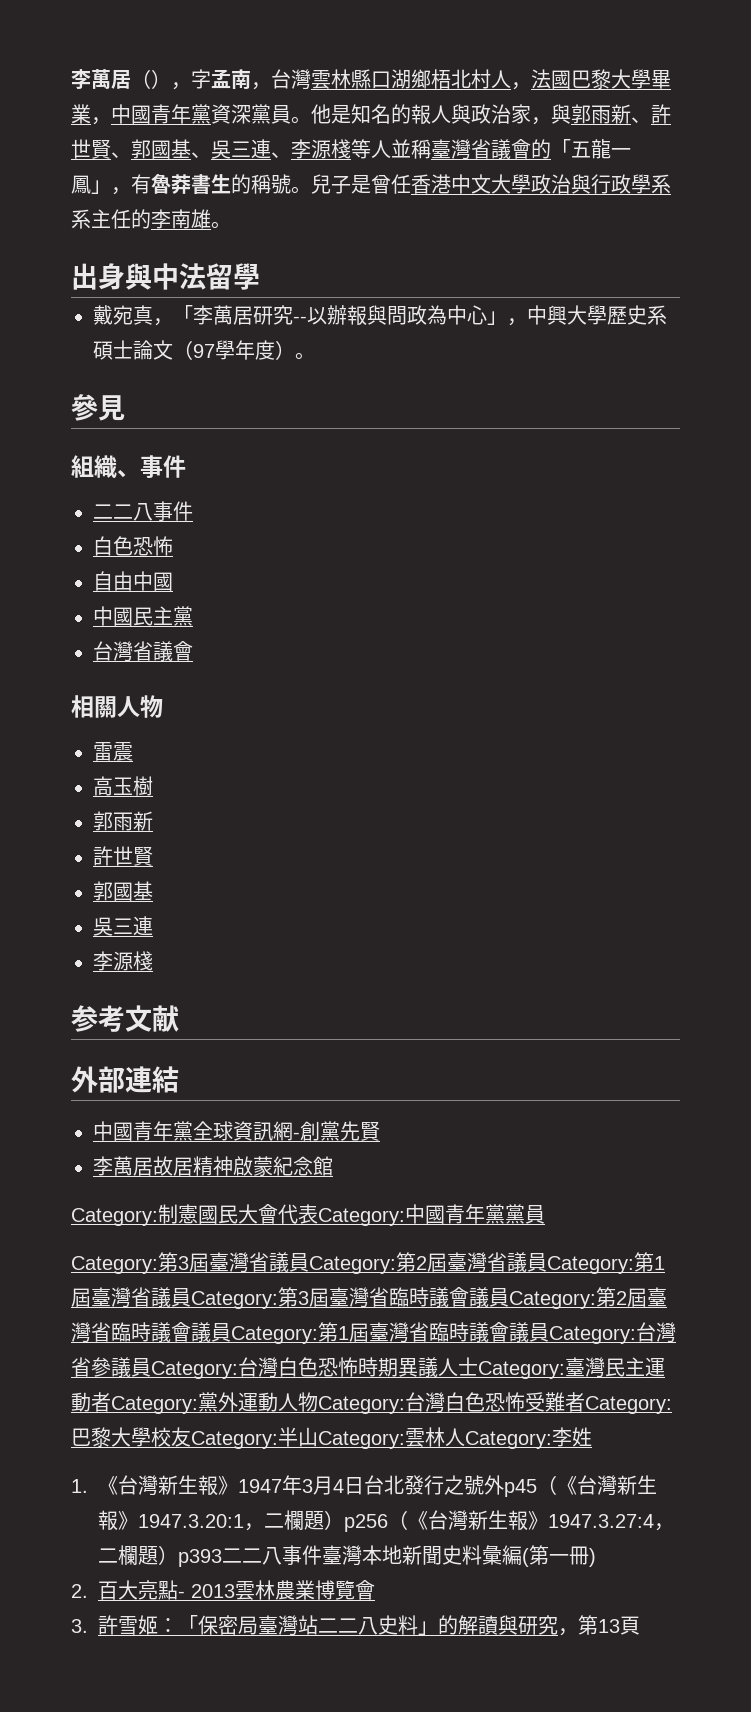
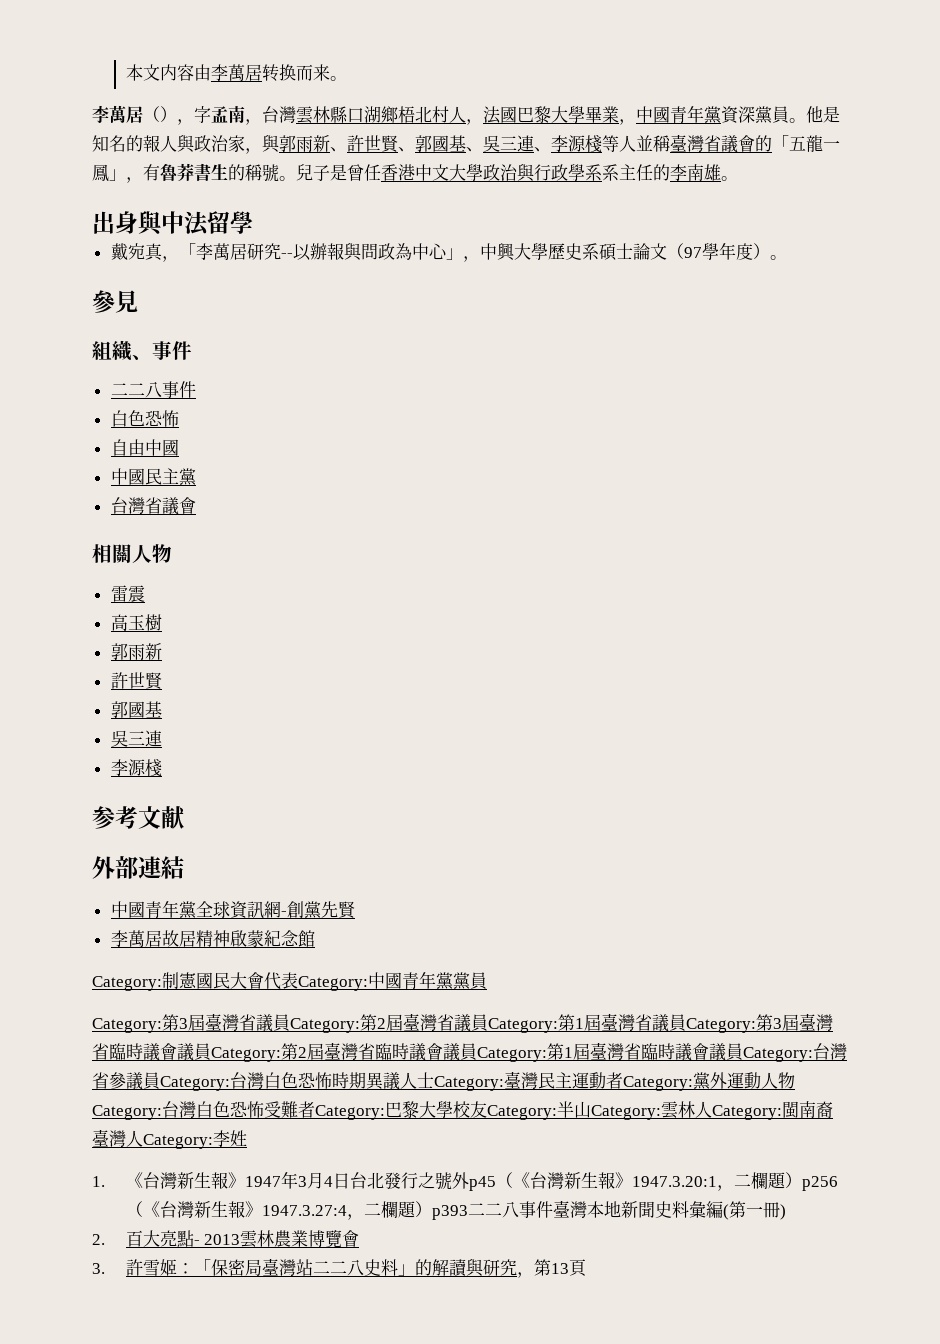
+ 本文内容由李萬居转换而来。
+ 閩南裔臺灣人Category:

